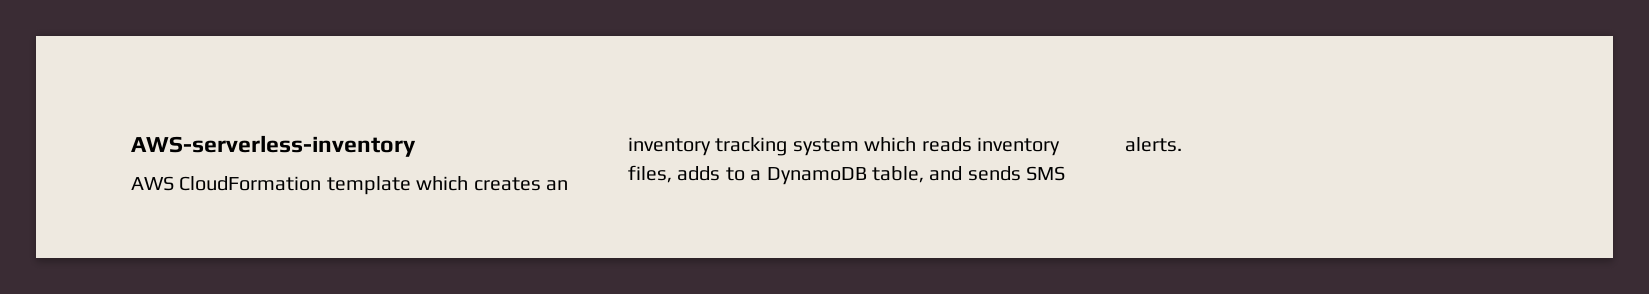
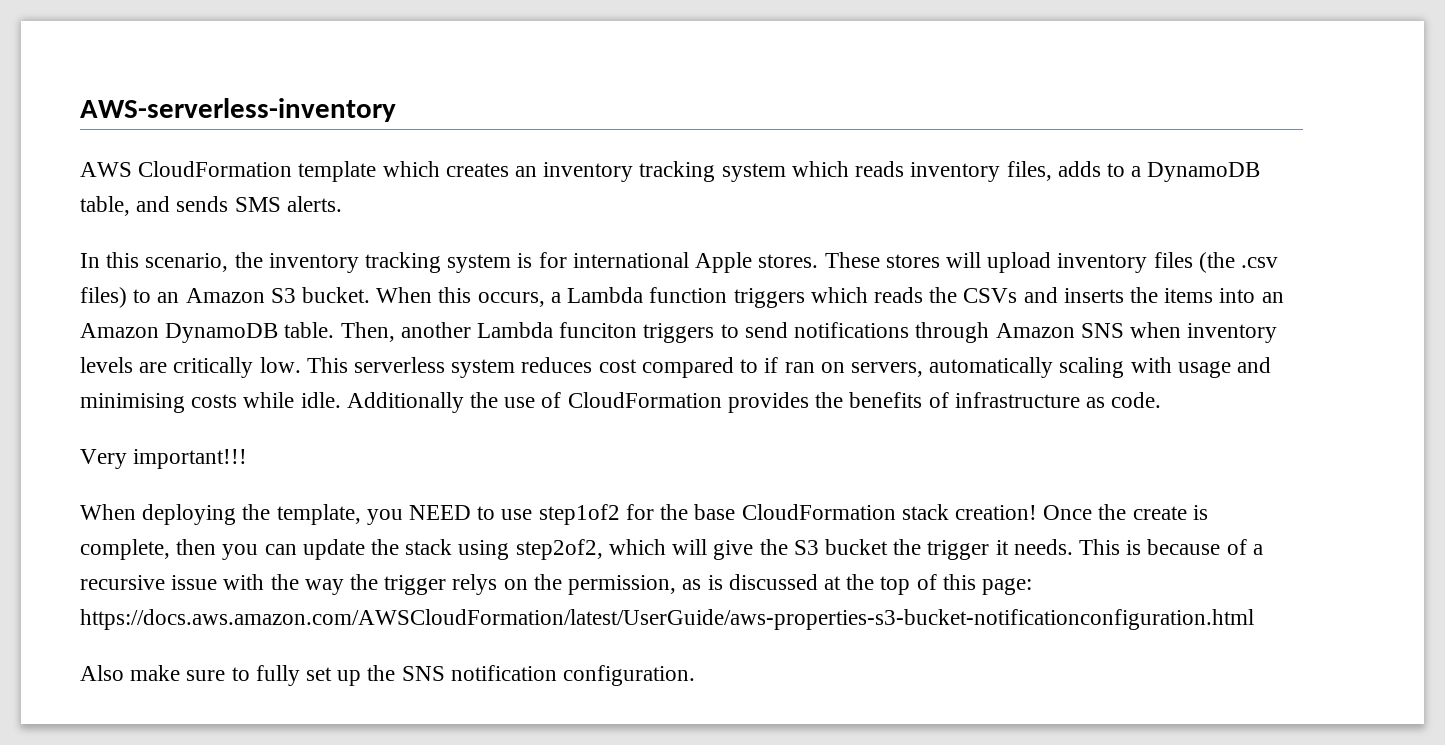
+ In this scenario, the inventory tracking system is for international Apple stores. These stores will upload inventory files (the .csv files) to an Amazon S3 bucket. When this occurs, a Lambda function triggers which reads the CSVs and inserts the items into an Amazon DynamoDB table. Then, another Lambda funciton triggers to send notifications through Amazon SNS when inventory levels are critically low. This serverless system reduces cost compared to if ran on servers, automatically scaling with usage and minimising costs while idle. Additionally the use of CloudFormation provides the benefits of infrastructure as code.
+ Very important!!!
+ When deploying the template, you NEED to use step1of2 for the base CloudFormation stack creation! Once the create is complete, then you can update the stack using step2of2, which will give the S3 bucket the trigger it needs. This is because of a recursive issue with the way the trigger relys on the permission, as is discussed at the top of this page: https://docs.aws.amazon.com/AWSCloudFormation/latest/UserGuide/aws-properties-s3-bucket-notificationconfiguration.html
+ Also make sure to fully set up the SNS notification configuration.

